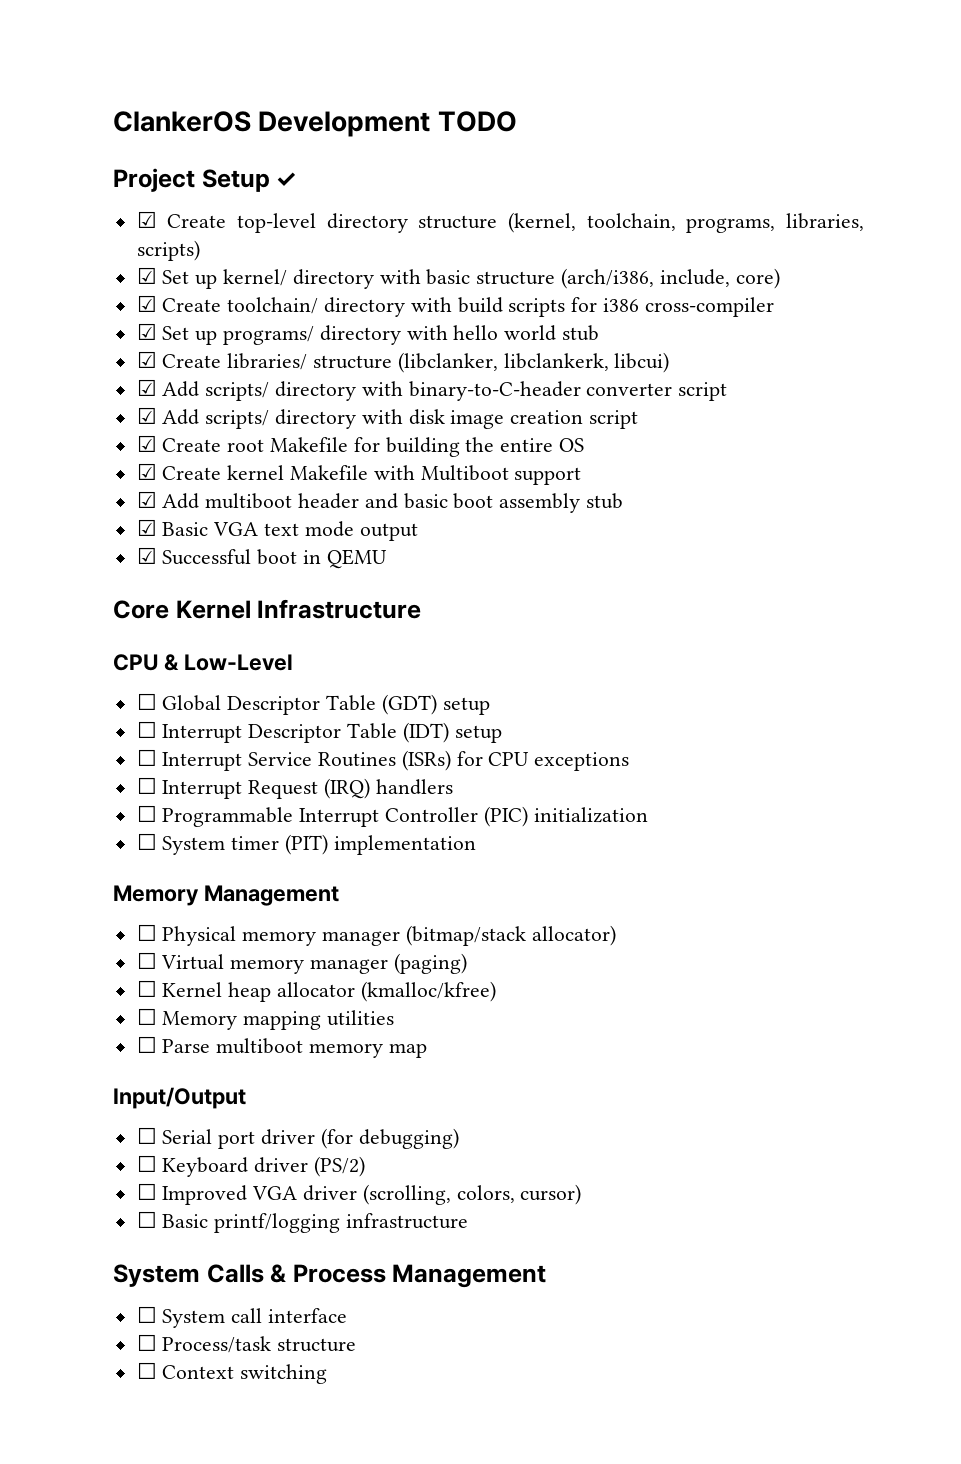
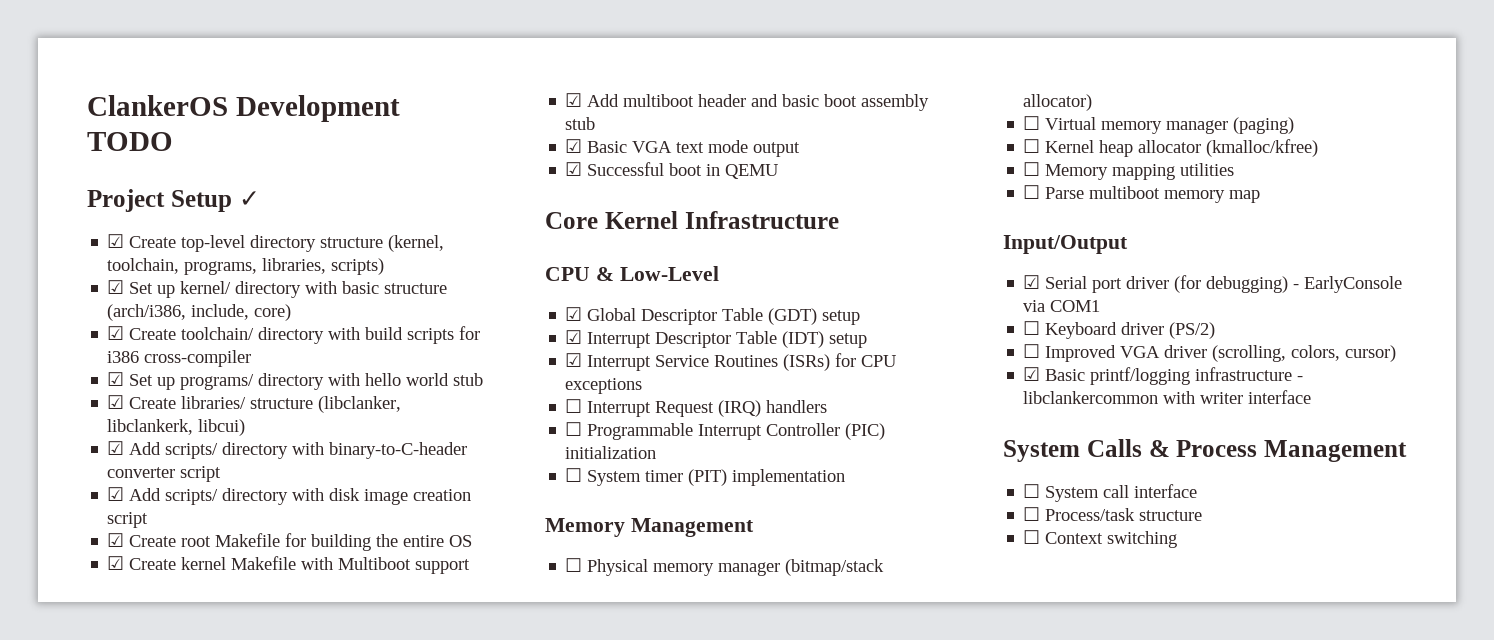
- ☐ Global Descriptor Table (GDT) setup
+ ☑ Global Descriptor Table (GDT) setup
- ☐ Interrupt Descriptor Table (IDT) setup
+ ☑ Interrupt Descriptor Table (IDT) setup
- ☐ Interrupt Service Routines (ISRs) for CPU exceptions
+ ☑ Interrupt Service Routines (ISRs) for CPU exceptions
- ☐ Serial port driver (for debugging)
+ ☑ Serial port driver (for debugging) - EarlyConsole via COM1
- ☐ Basic printf/logging infrastructure
+ ☑ Basic printf/logging infrastructure - libclankercommon with writer interface

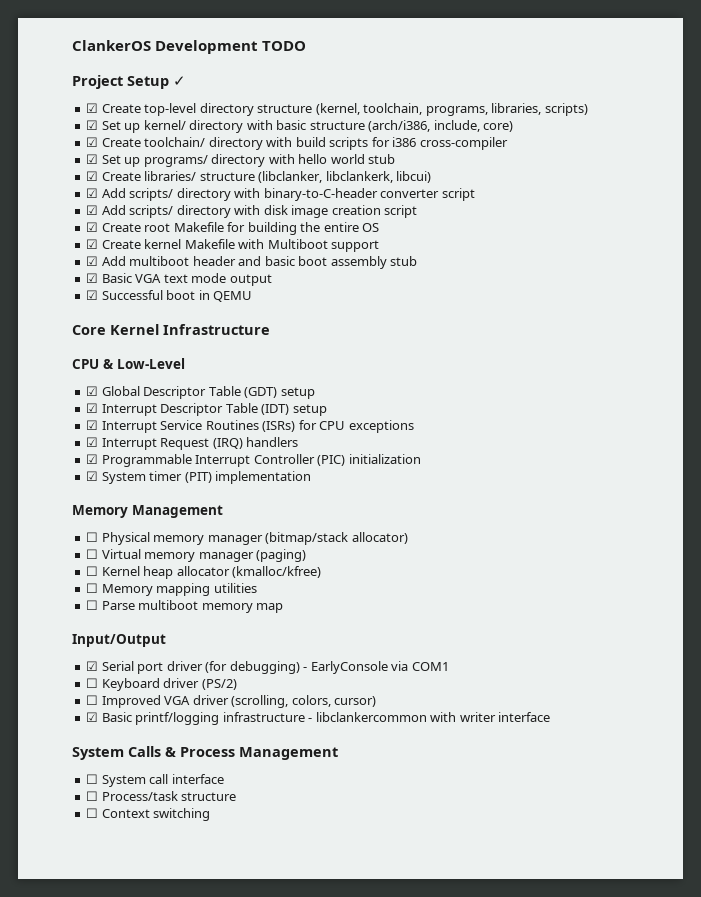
- ☐ Interrupt Request (IRQ) handlers
+ ☑ Interrupt Request (IRQ) handlers
- ☐ Programmable Interrupt Controller (PIC) initialization
+ ☑ Programmable Interrupt Controller (PIC) initialization
- ☐ System timer (PIT) implementation
+ ☑ System timer (PIT) implementation

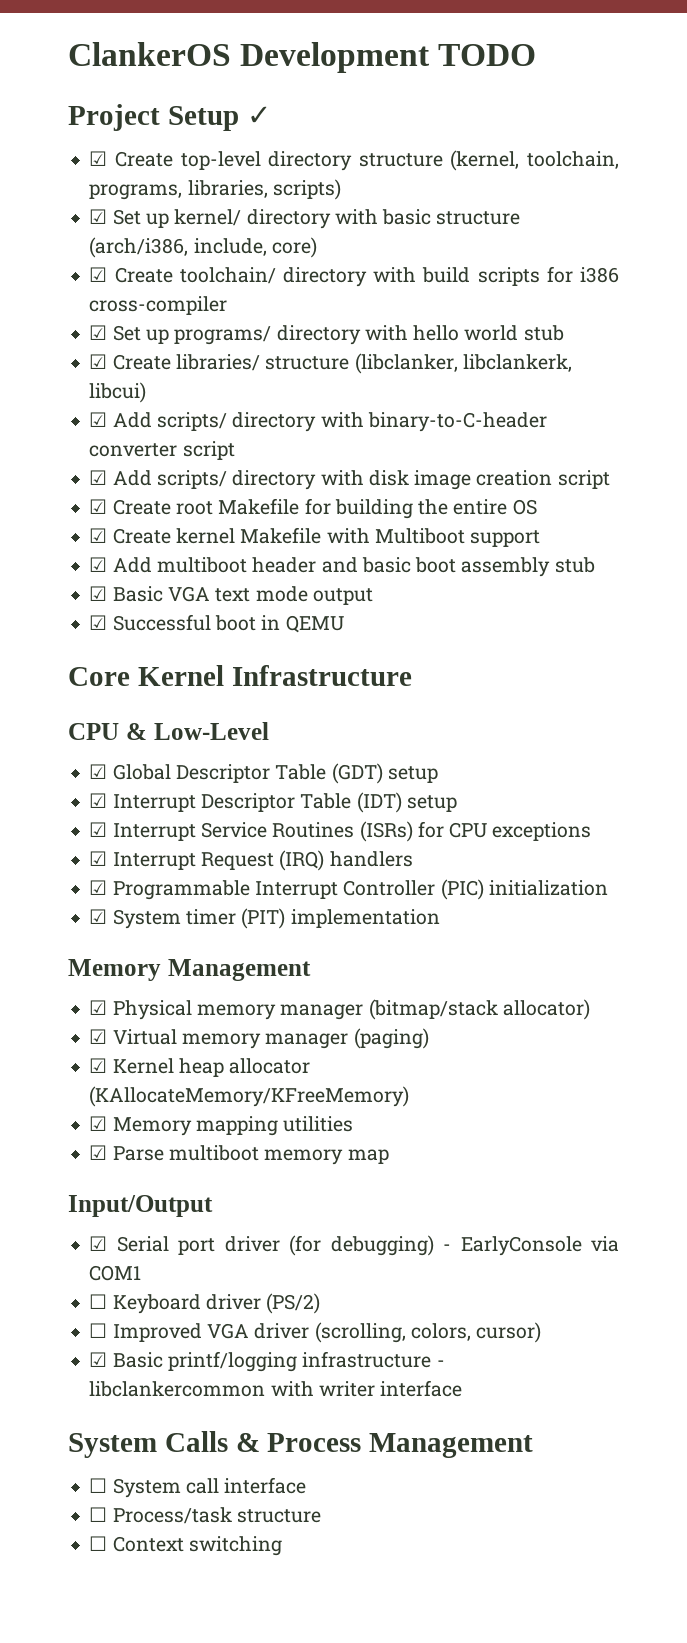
- ☐ Physical memory manager (bitmap/stack allocator)
+ ☑ Physical memory manager (bitmap/stack allocator)
- ☐ Virtual memory manager (paging)
+ ☑ Virtual memory manager (paging)
- ☐ Kernel heap allocator (kmalloc/kfree)
- ☐ Memory mapping utilities
+ ☑ Kernel heap allocator (KAllocateMemory/KFreeMemory)
+ ☑ Memory mapping utilities
- ☐ Parse multiboot memory map
+ ☑ Parse multiboot memory map

